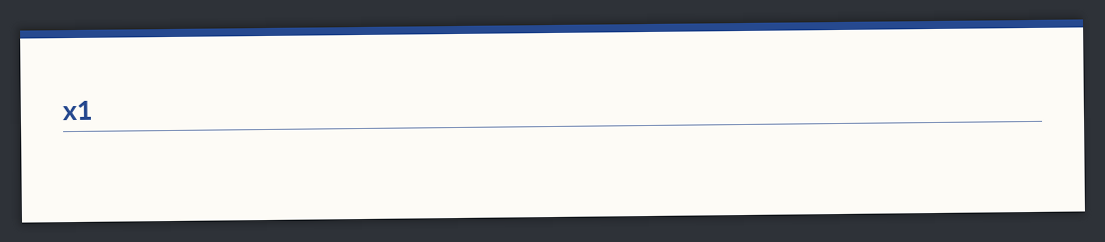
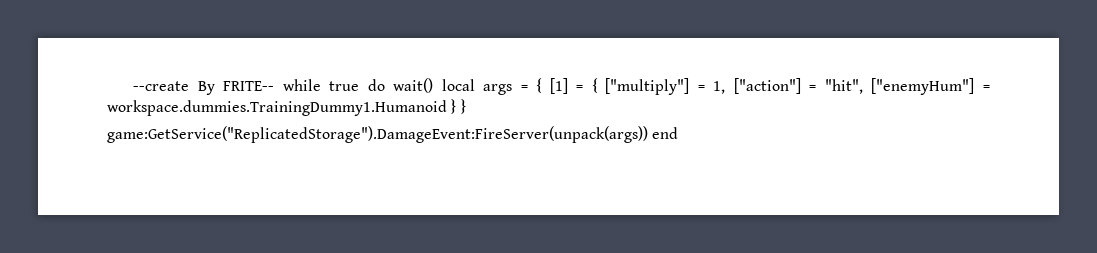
- x1
+ --create By FRITE-- while true do wait() local args = { [1] = { ["multiply"] = 1, ["action"] = "hit", ["enemyHum"] = workspace.dummies.TrainingDummy1.Humanoid } }
+ game:GetService("ReplicatedStorage").DamageEvent:FireServer(unpack(args)) end

